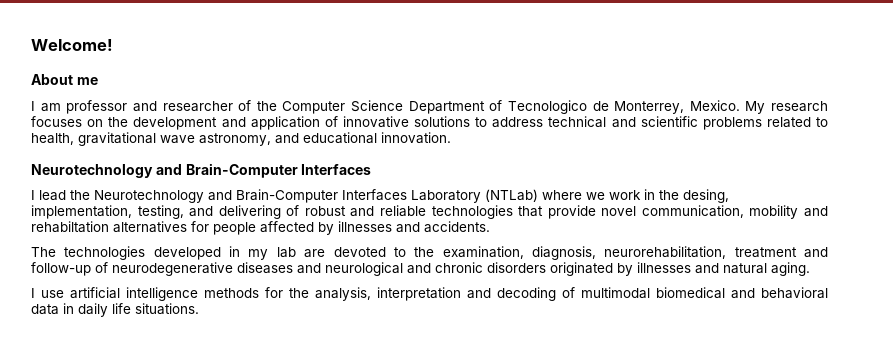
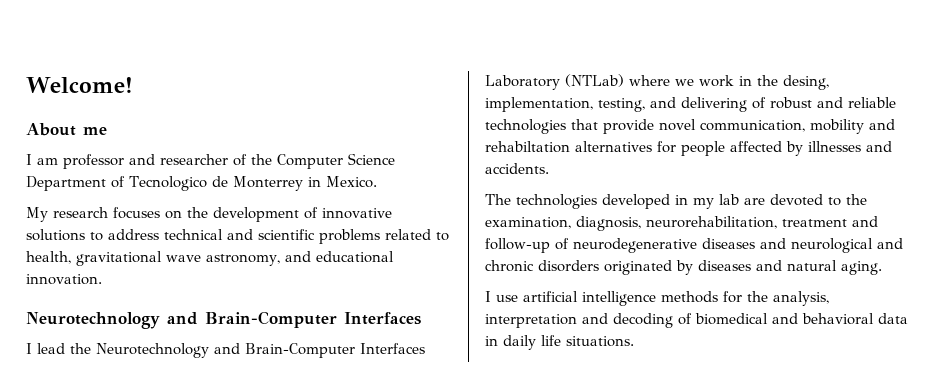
- I am professor and researcher of the Computer Science Department of Tecnologico de Monterrey, Mexico. My research focuses on the development and application of innovative solutions to address technical and scientific problems related to health, gravitational wave astronomy, and educational innovation.
+ I am professor and researcher of the Computer Science Department of Tecnologico de Monterrey in Mexico.
+ My research focuses on the development of innovative solutions to address technical and scientific problems related to health, gravitational wave astronomy, and educational innovation.
- The technologies developed in my lab are devoted to the examination, diagnosis, neurorehabilitation, treatment and follow-up of neurodegenerative diseases and neurological and chronic disorders originated by illnesses and natural aging.
+ The technologies developed in my lab are devoted to the examination, diagnosis, neurorehabilitation, treatment and follow-up of neurodegenerative diseases and neurological and chronic disorders originated by diseases and natural aging.
- I use artificial intelligence methods for the analysis, interpretation and decoding of multimodal biomedical and behavioral data in daily life situations.
+ I use artificial intelligence methods for the analysis, interpretation and decoding of biomedical and behavioral data in daily life situations.

